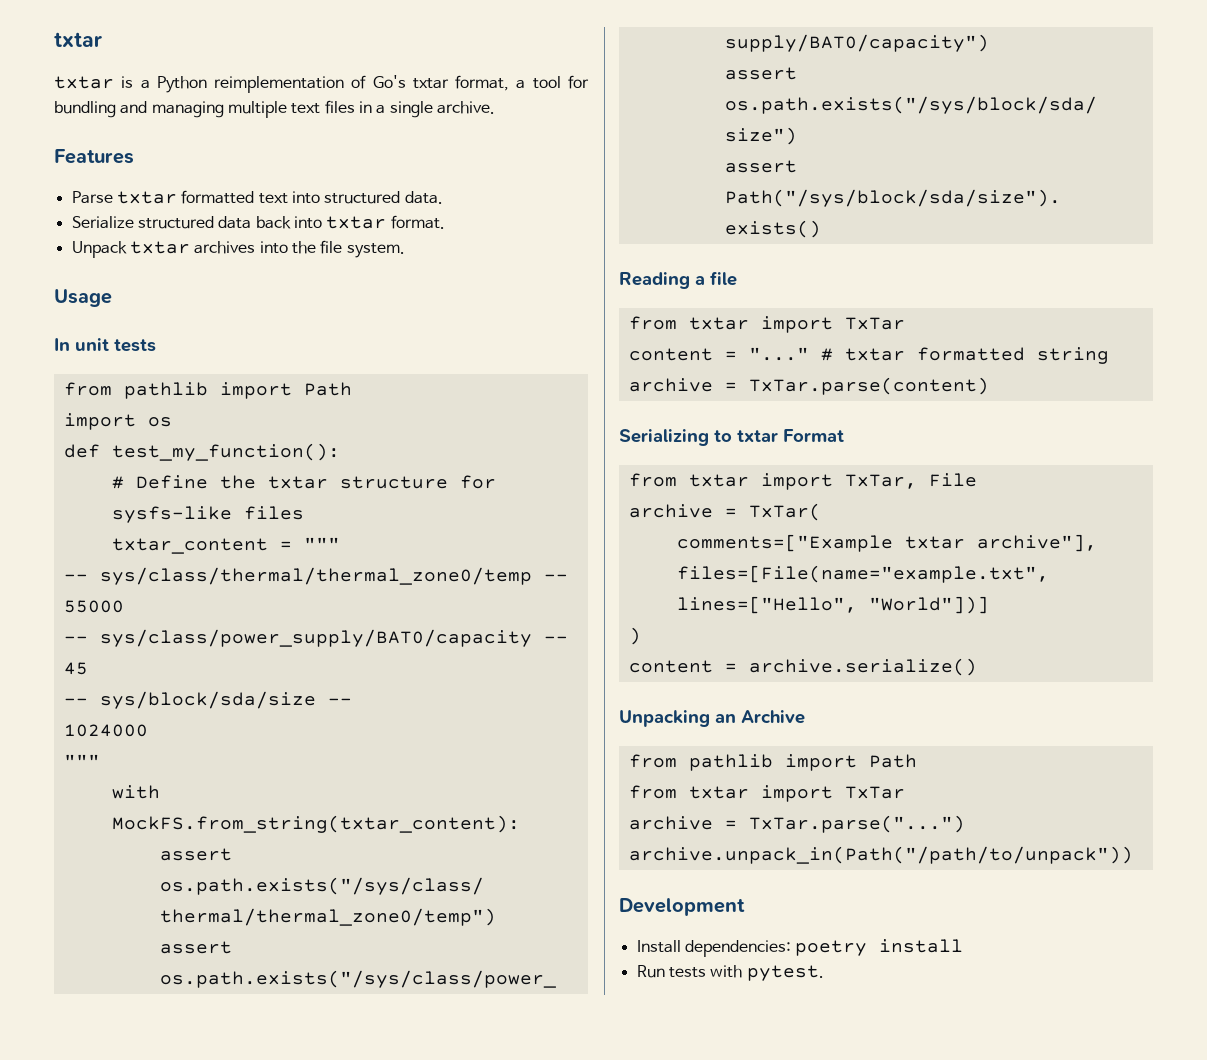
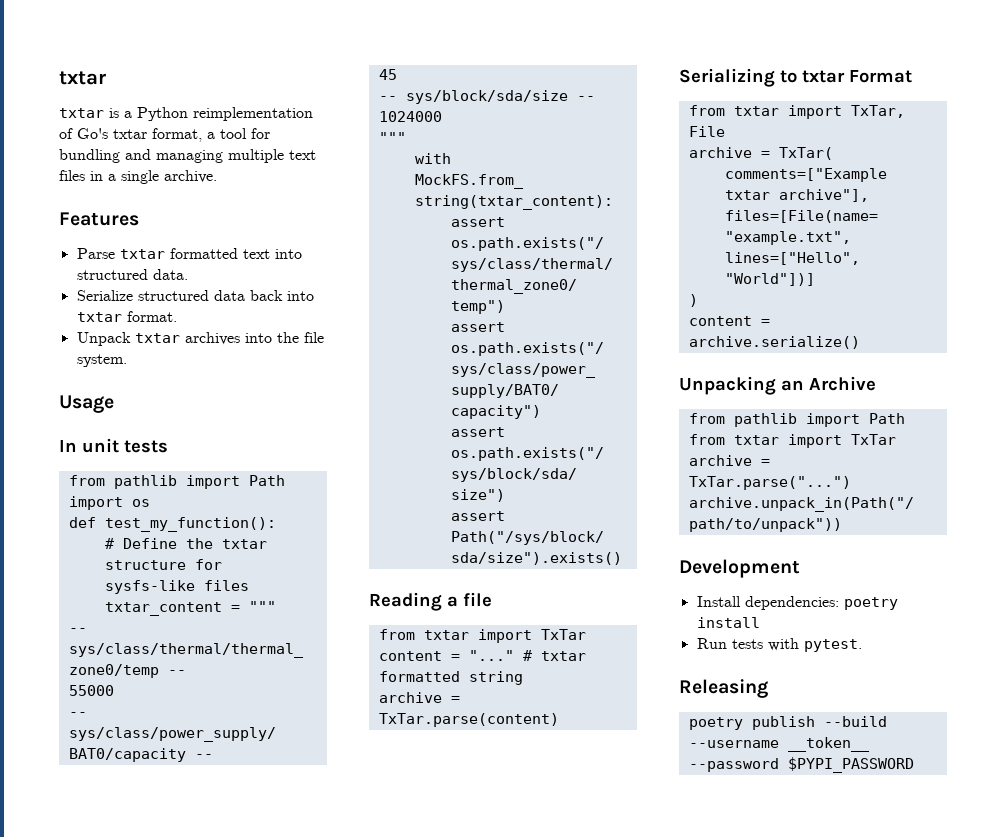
+ Releasing
+ poetry publish --build --username __token__ --password $PYPI_PASSWORD

